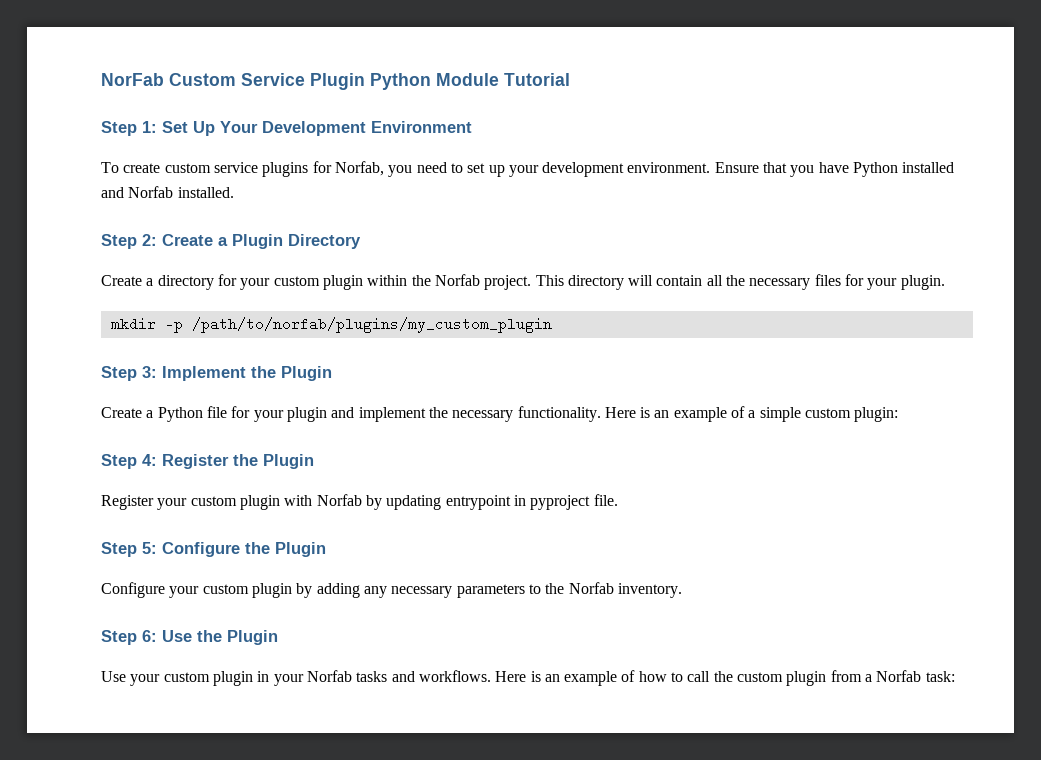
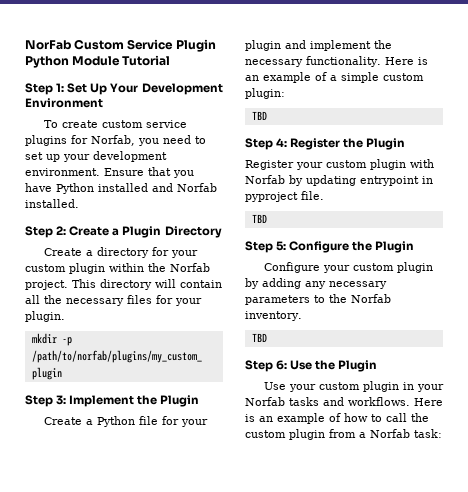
  Here is an example of a simple custom plugin:
+ TBD
  Register your custom plugin with Norfab by updating entrypoint in pyproject file.
+ TBD
  Configure your custom plugin by adding any necessary parameters to the Norfab inventory.
+ TBD

